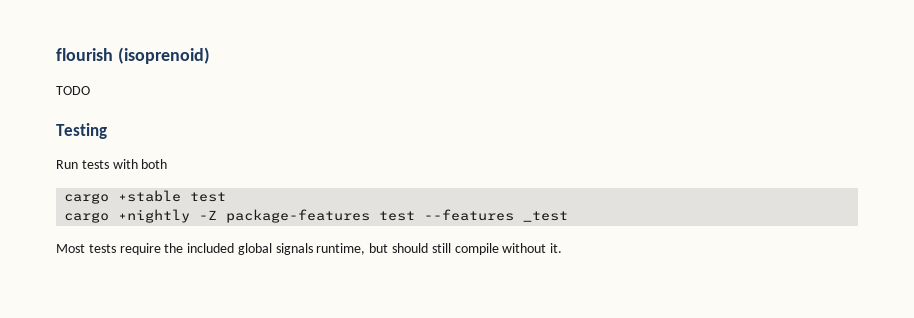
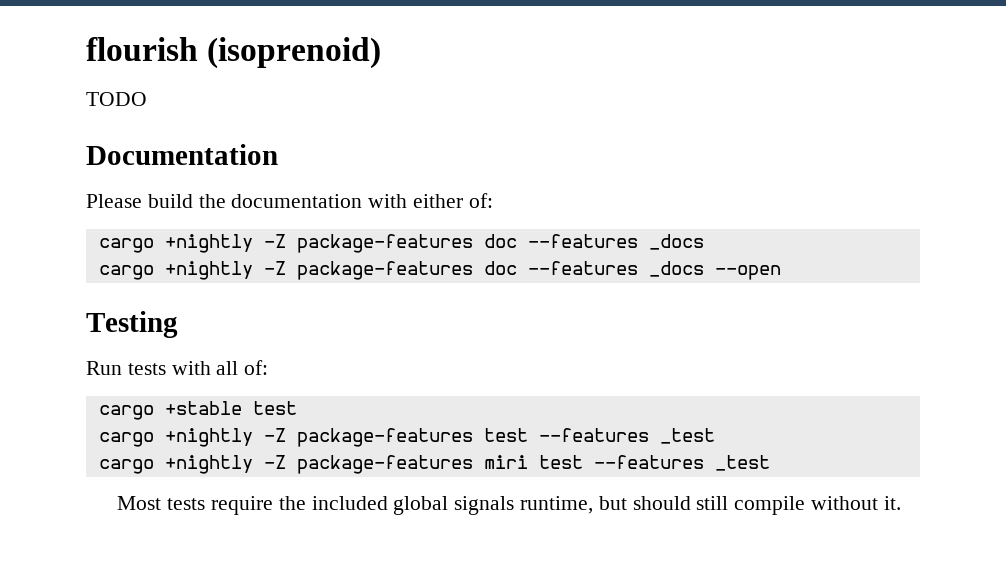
+ Documentation
+ Please build the documentation with either of:
+ cargo +nightly -Z package-features doc --features _docs
+ cargo +nightly -Z package-features doc --features _docs --open
- Run tests with both
+ Run tests with all of:
+ cargo +nightly -Z package-features miri test --features _test

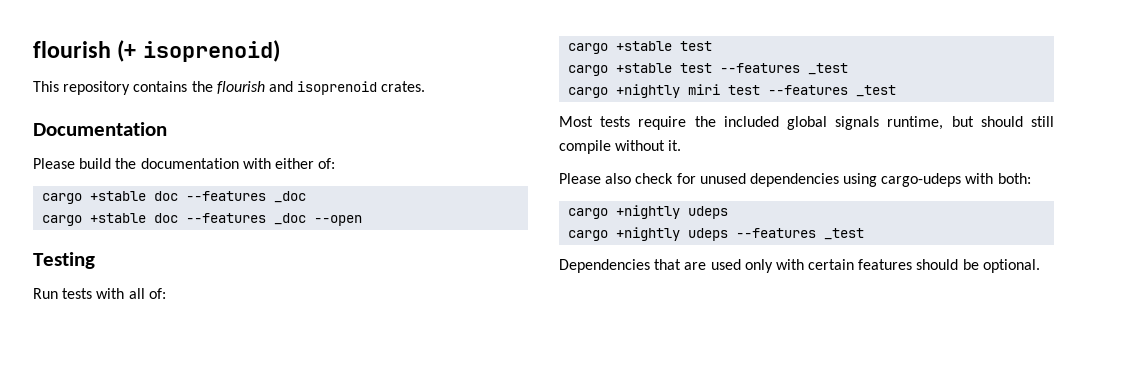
- flourish (isoprenoid)
- TODO
+ flourish (+ isoprenoid)
+ This repository contains the flourish and isoprenoid crates.
  Please build the documentation with either of:
- cargo +nightly -Z package-features doc --features _docs
- cargo +nightly -Z package-features doc --features _docs --open
+ cargo +stable doc --features _doc
+ cargo +stable doc --features _doc --open
- cargo +nightly -Z package-features test --features _test
+ cargo +stable test --features _test
- cargo +nightly -Z package-features miri test --features _test
+ cargo +nightly miri test --features _test
+ Please also check for unused dependencies using cargo-udeps with both:
+ cargo +nightly udeps
+ cargo +nightly udeps --features _test
+ Dependencies that are used only with certain features should be optional.

